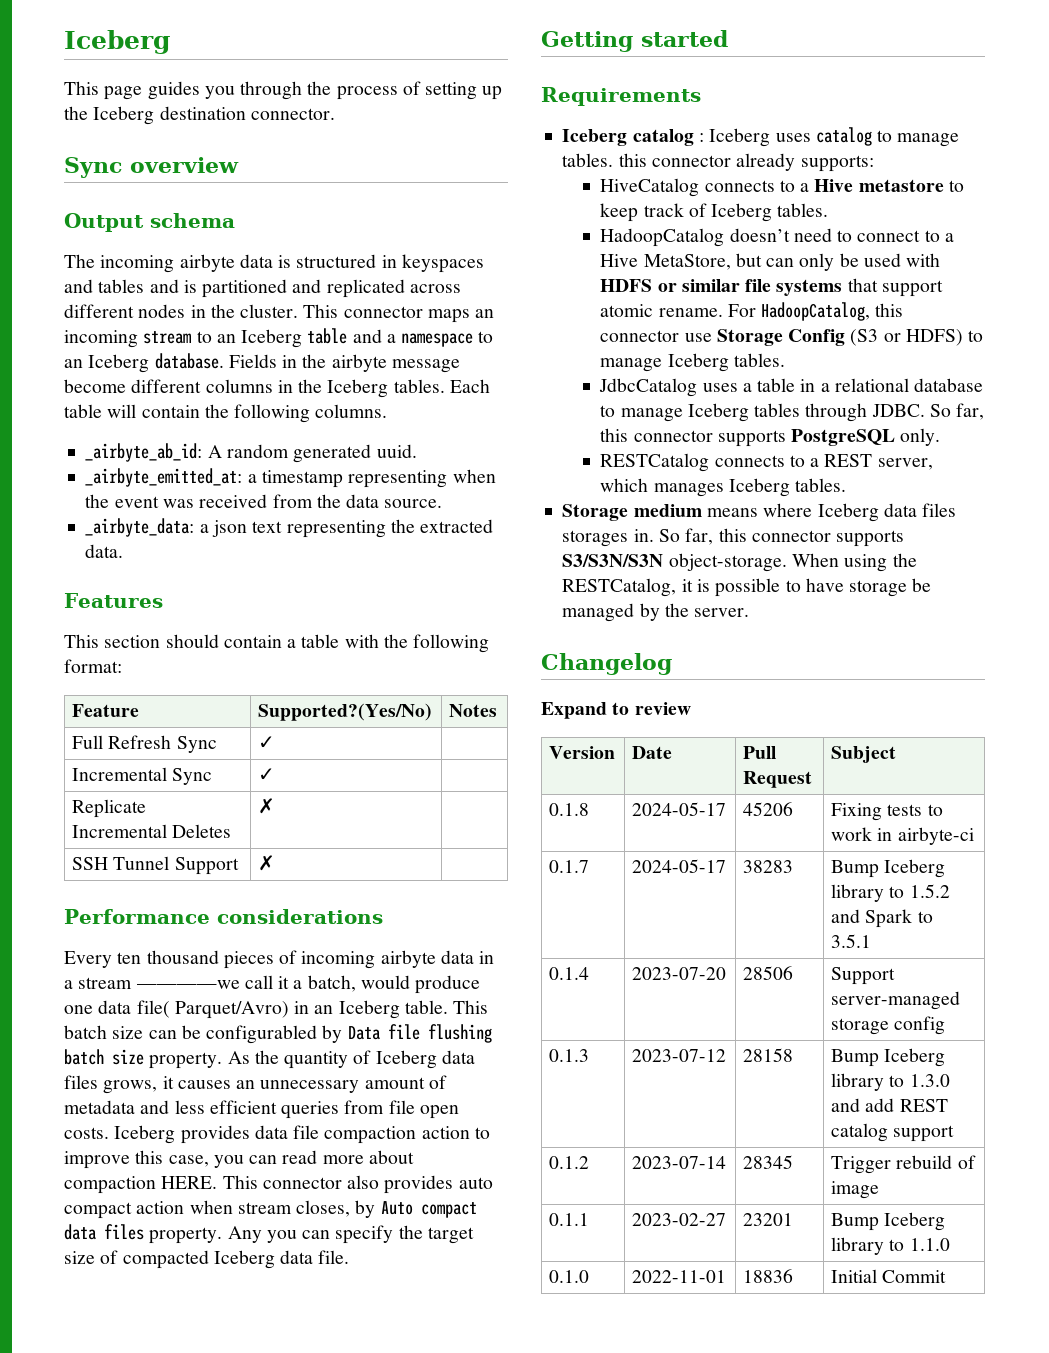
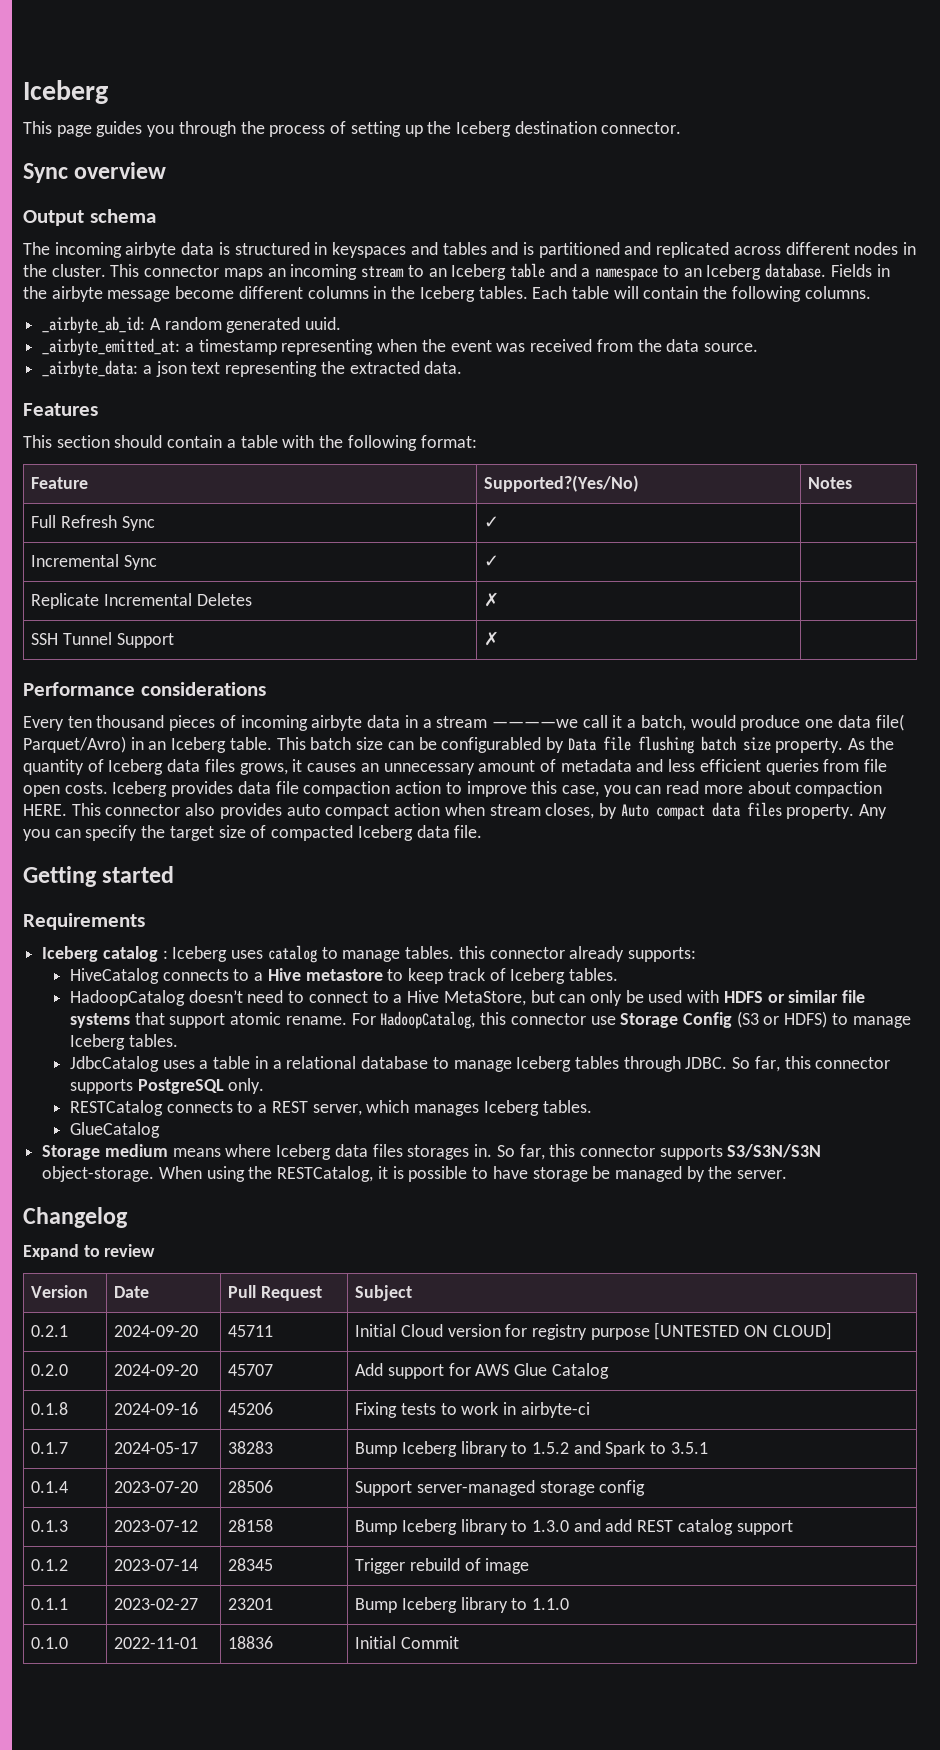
+ GlueCatalog
+ 0.2.1 | 2024-09-20 | 45711 | Initial Cloud version for registry purpose [UNTESTED ON CLOUD]
+ 0.2.0 | 2024-09-20 | 45707 | Add support for AWS Glue Catalog
- 0.1.8 | 2024-05-17 | 45206 | Fixing tests to work in airbyte-ci
+ 0.1.8 | 2024-09-16 | 45206 | Fixing tests to work in airbyte-ci

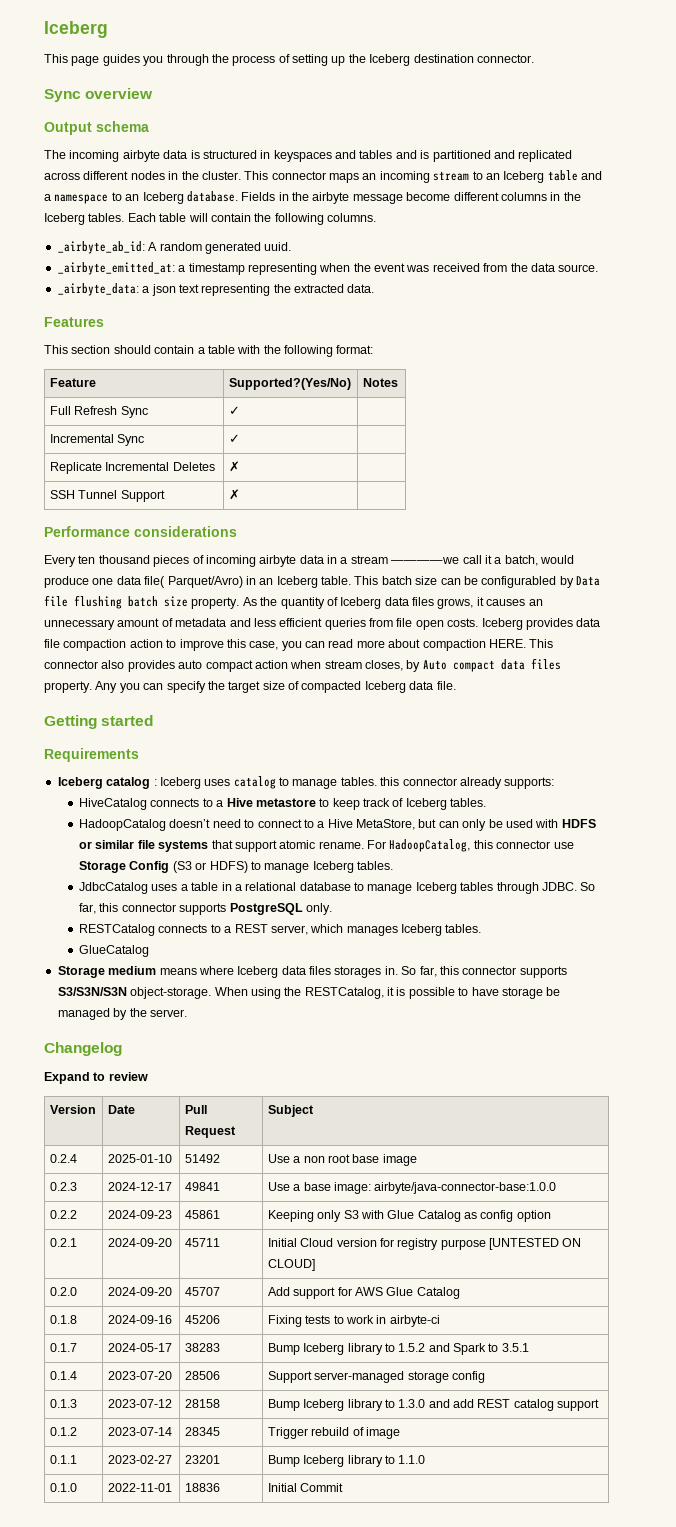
+ 0.2.4 | 2025-01-10 | 51492 | Use a non root base image
+ 0.2.3 | 2024-12-17 | 49841 | Use a base image: airbyte/java-connector-base:1.0.0
+ 0.2.2 | 2024-09-23 | 45861 | Keeping only S3 with Glue Catalog as config option

